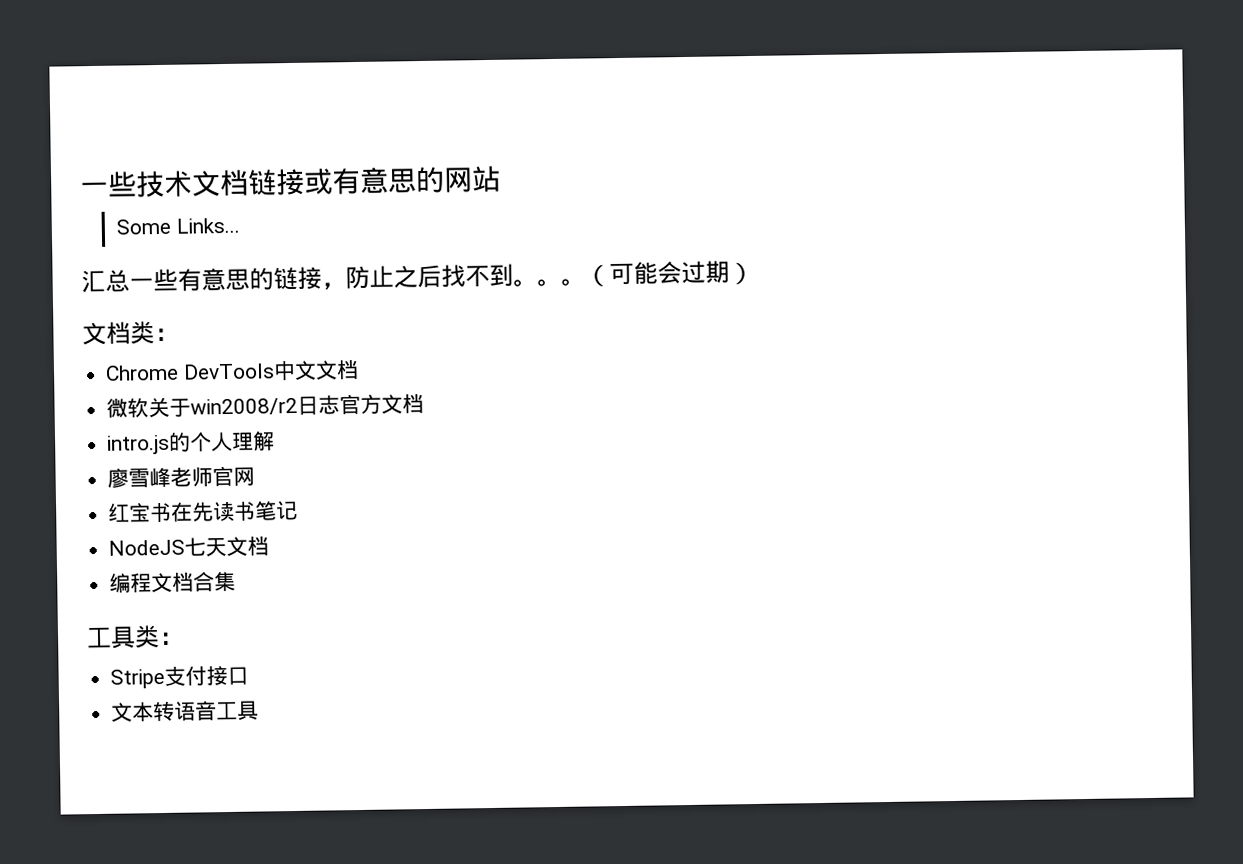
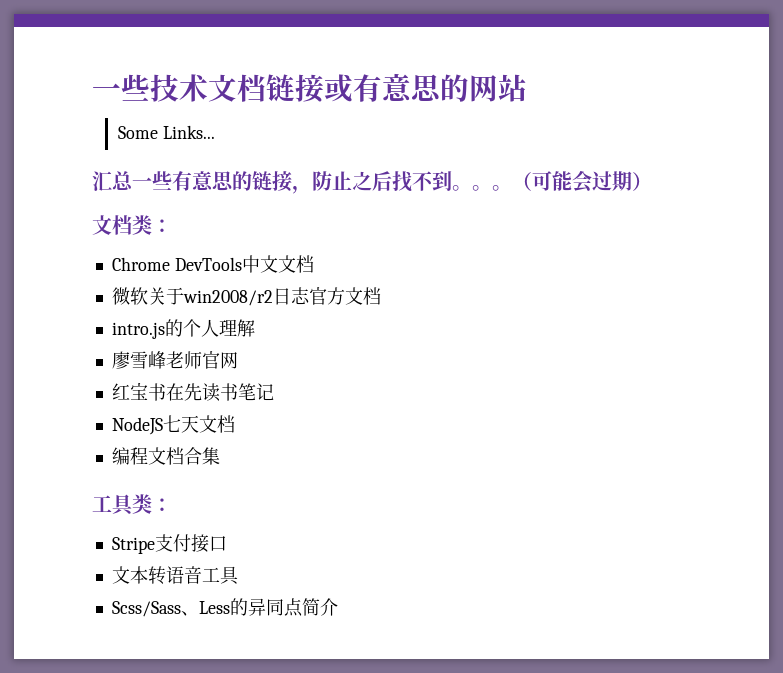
+ Scss/Sass、Less的异同点简介

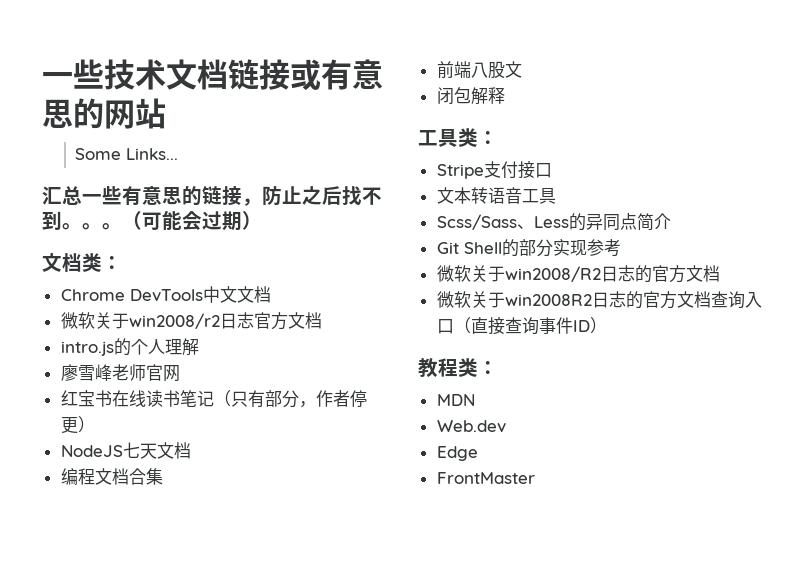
- 红宝书在先读书笔记
+ 红宝书在线读书笔记（只有部分，作者停更）
+ 前端八股文
+ 闭包解释
+ Git Shell的部分实现参考
+ 微软关于win2008/R2日志的官方文档
+ 微软关于win2008R2日志的官方文档查询入口（直接查询事件ID）
+ 教程类：
+ MDN
+ Web.dev
+ Edge
+ FrontMaster

